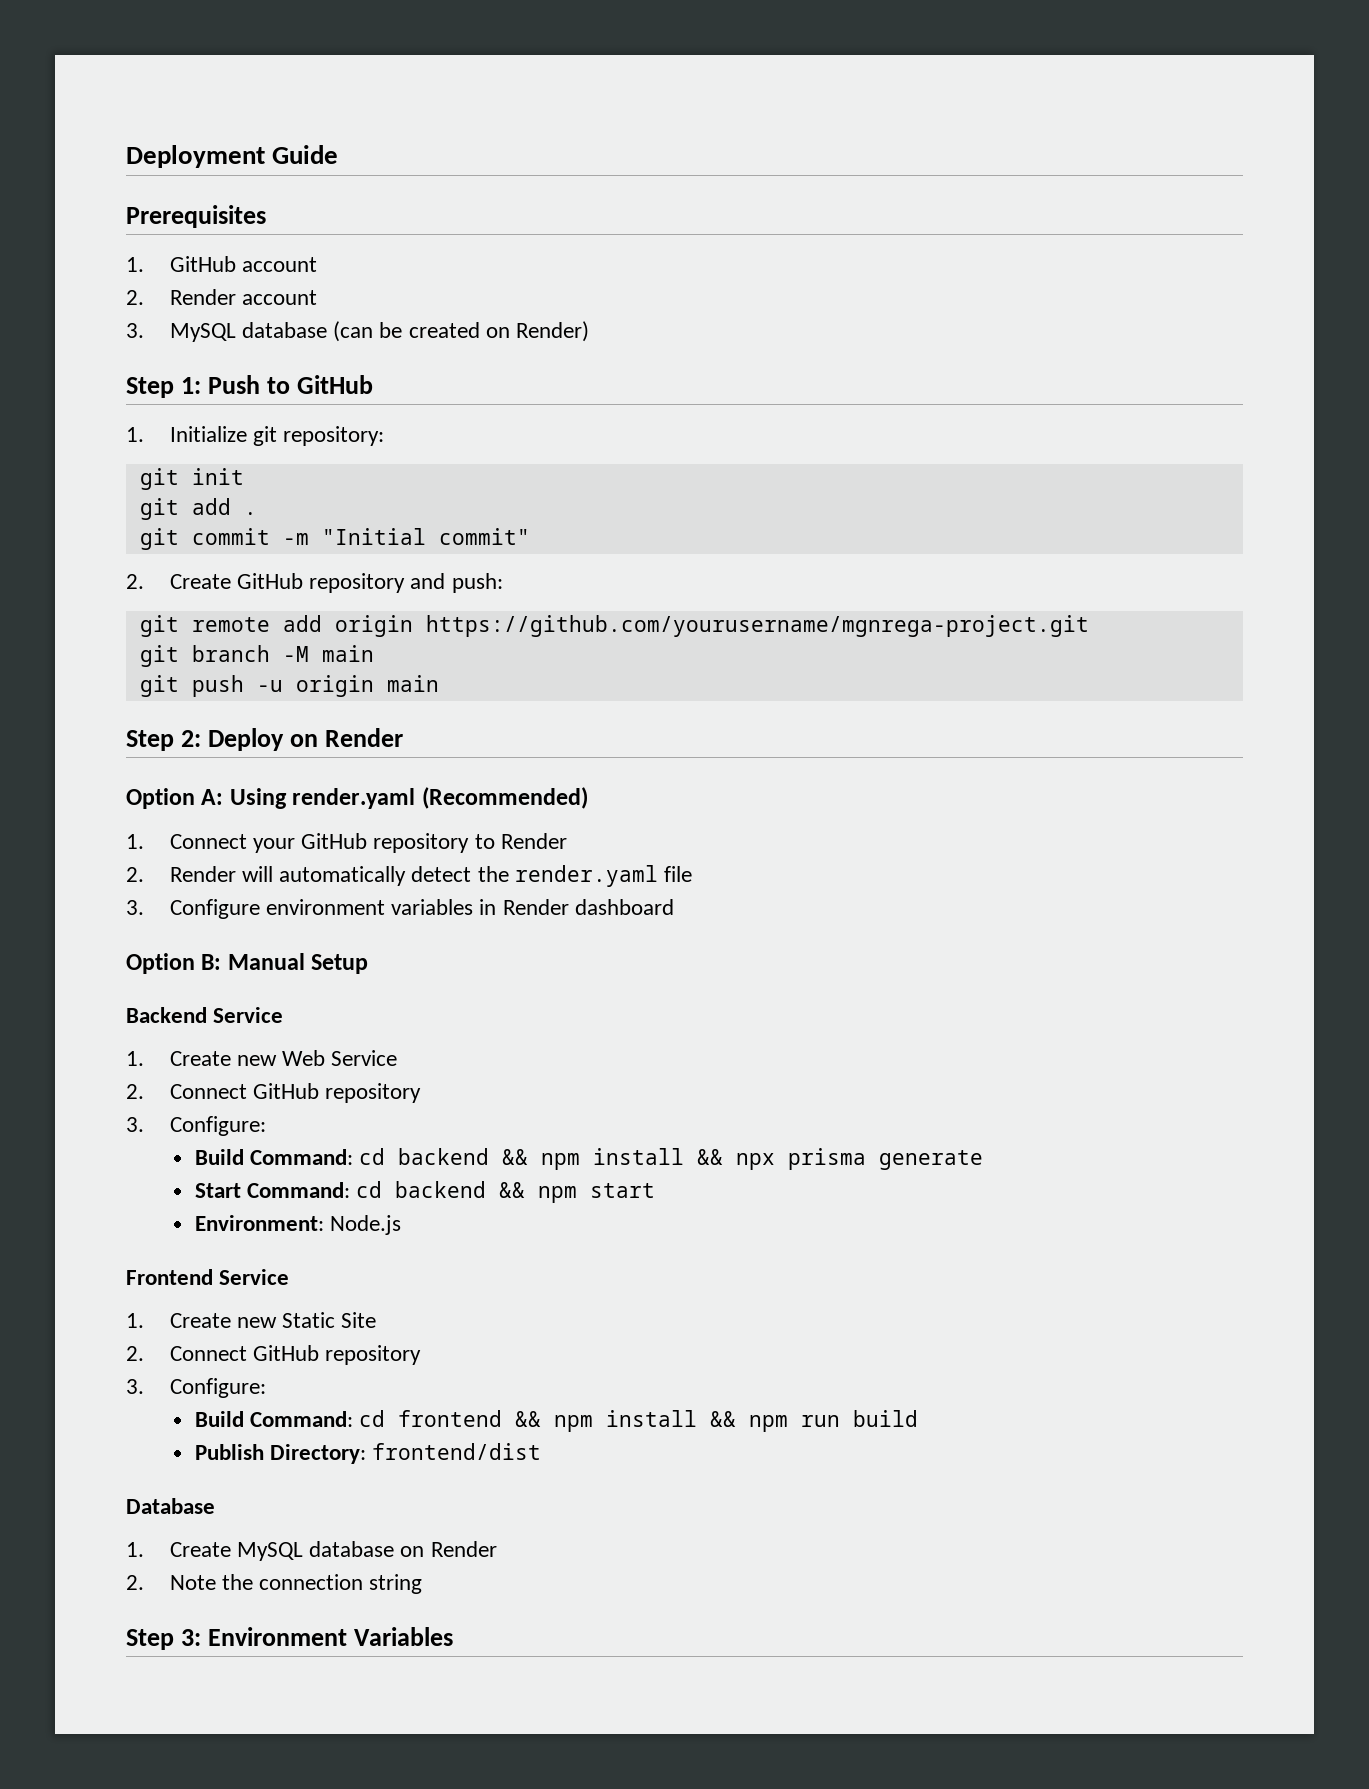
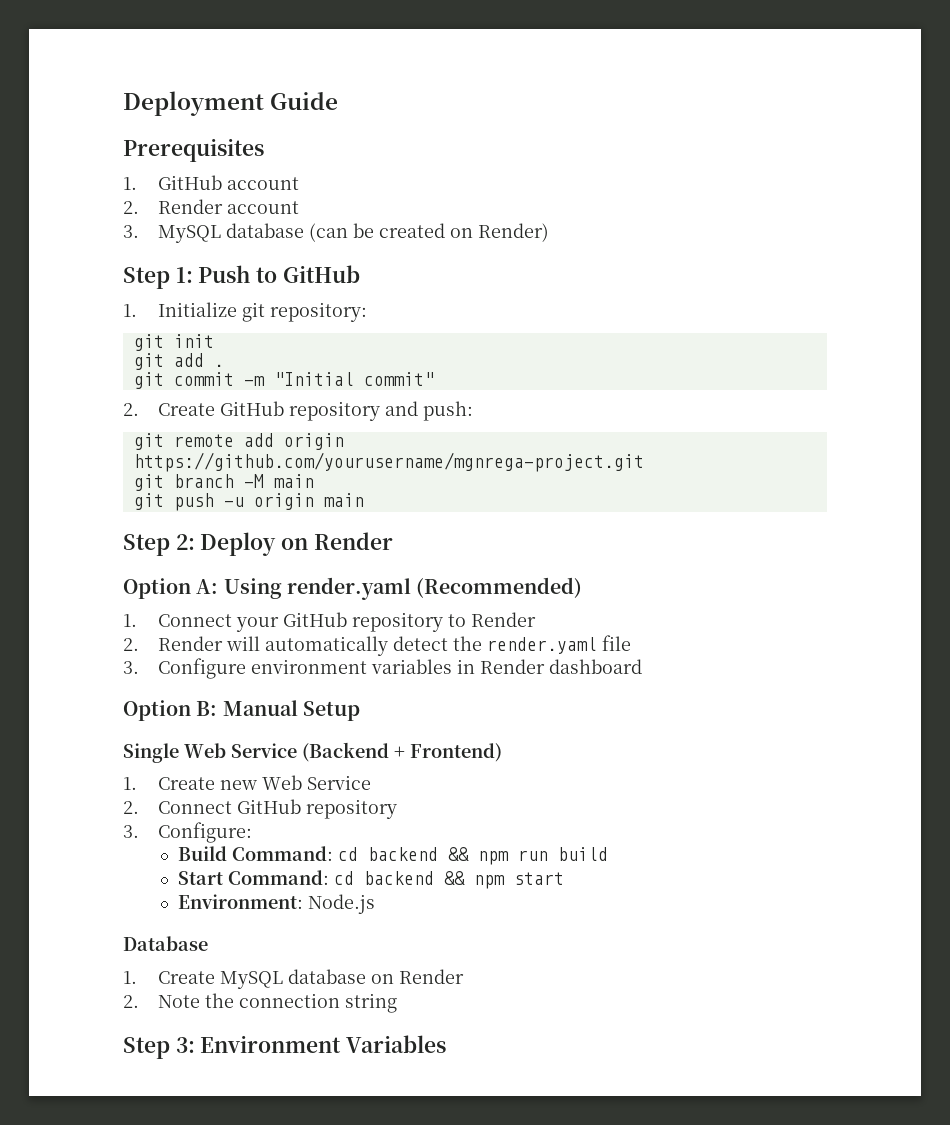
- Backend Service
+ Single Web Service (Backend + Frontend)
- Build Command: cd backend && npm install && npx prisma generate
+ Build Command: cd backend && npm run build
- Frontend Service
- 1. Create new Static Site
- 2. Connect GitHub repository
- 3. Configure:
- Build Command: cd frontend && npm install && npm run build
- Publish Directory: frontend/dist

